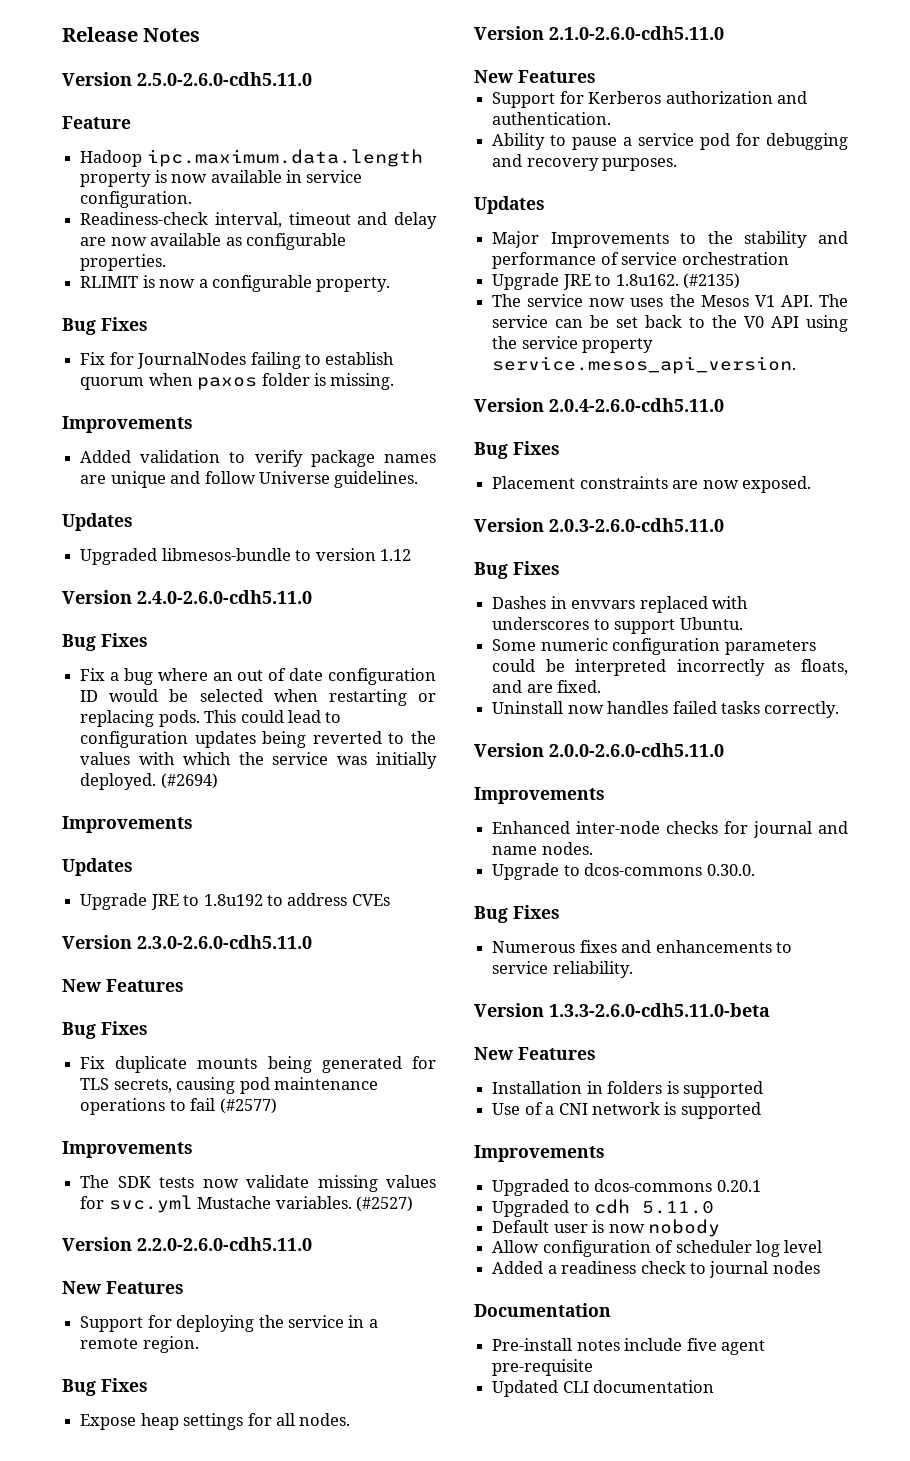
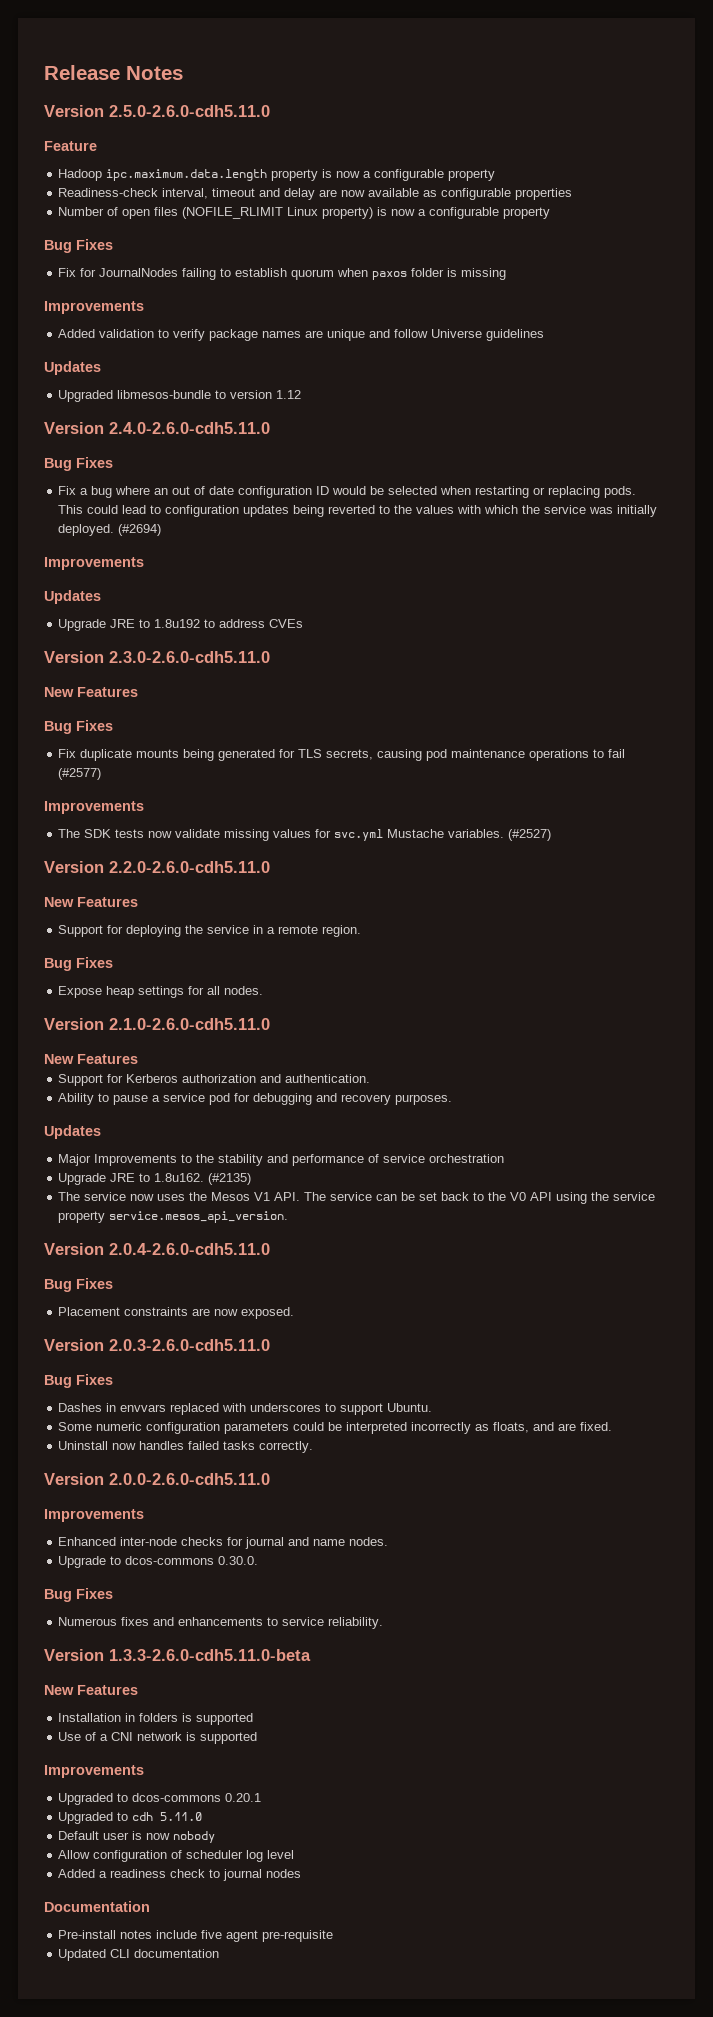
- Hadoop ipc.maximum.data.length property is now available in service configuration.
+ Hadoop ipc.maximum.data.length property is now a configurable property
- Readiness-check interval, timeout and delay are now available as configurable properties.
- RLIMIT is now a configurable property.
+ Readiness-check interval, timeout and delay are now available as configurable properties
+ Number of open files (NOFILE_RLIMIT Linux property) is now a configurable property
- Fix for JournalNodes failing to establish quorum when paxos folder is missing.
+ Fix for JournalNodes failing to establish quorum when paxos folder is missing
- Added validation to verify package names are unique and follow Universe guidelines.
+ Added validation to verify package names are unique and follow Universe guidelines

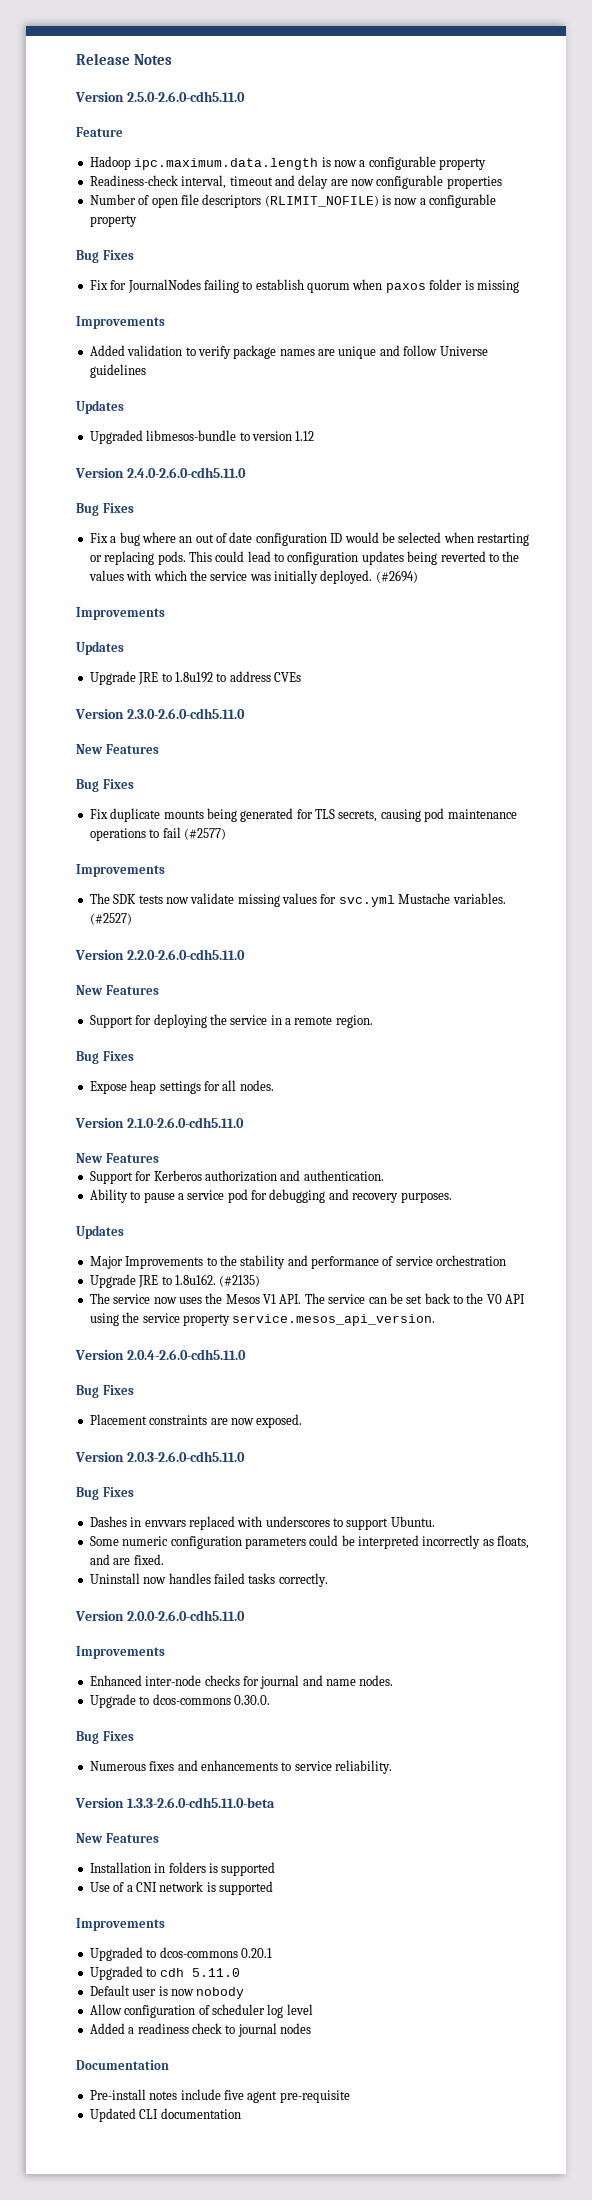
- Hadoop ipc.maximum.data.length property is now a configurable property
+ Hadoop ipc.maximum.data.length is now a configurable property
- Readiness-check interval, timeout and delay are now available as configurable properties
+ Readiness-check interval, timeout and delay are now configurable properties
- Number of open files (NOFILE_RLIMIT Linux property) is now a configurable property
+ Number of open file descriptors (RLIMIT_NOFILE) is now a configurable property

